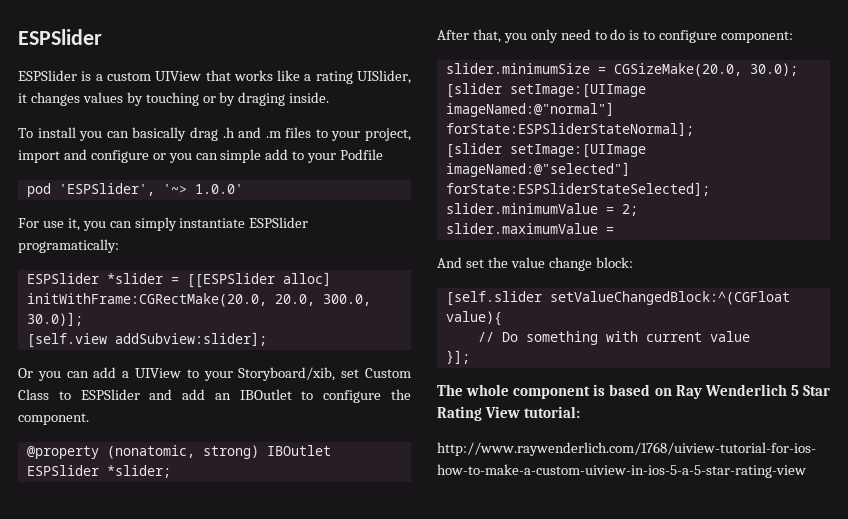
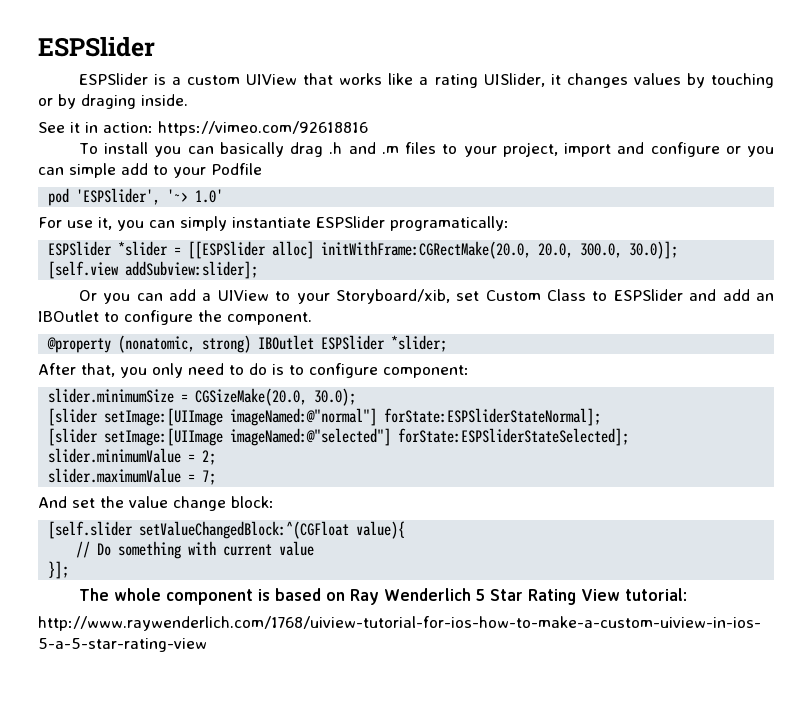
+ See it in action: https://vimeo.com/92618816
- pod 'ESPSlider', '~> 1.0.0'
+ pod 'ESPSlider', '~> 1.0'
- slider.maximumValue =
+ slider.maximumValue = 7;

